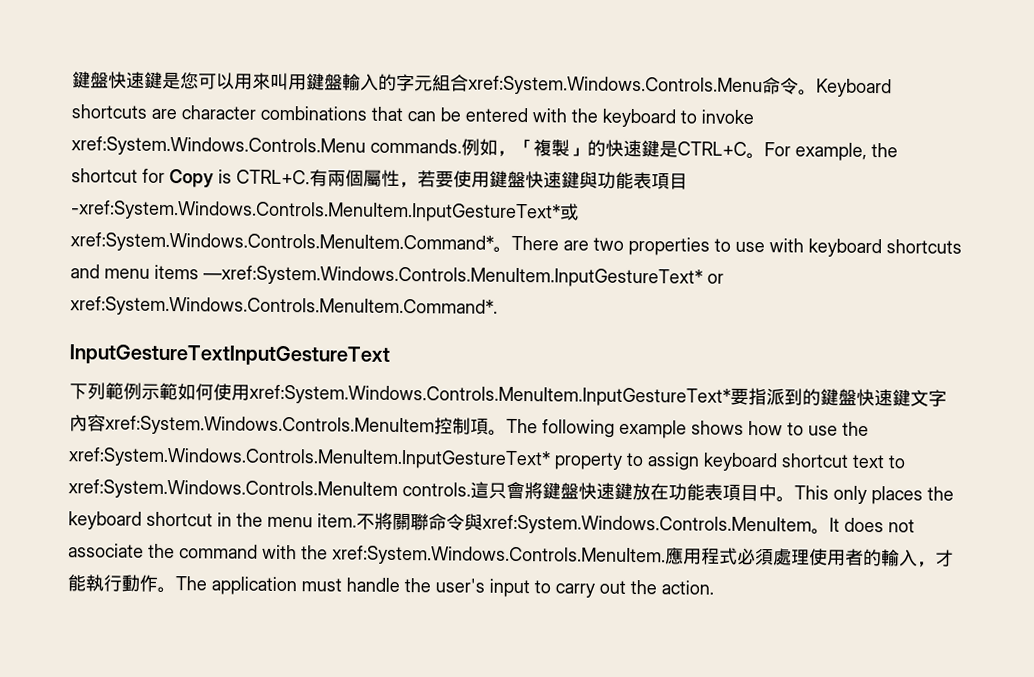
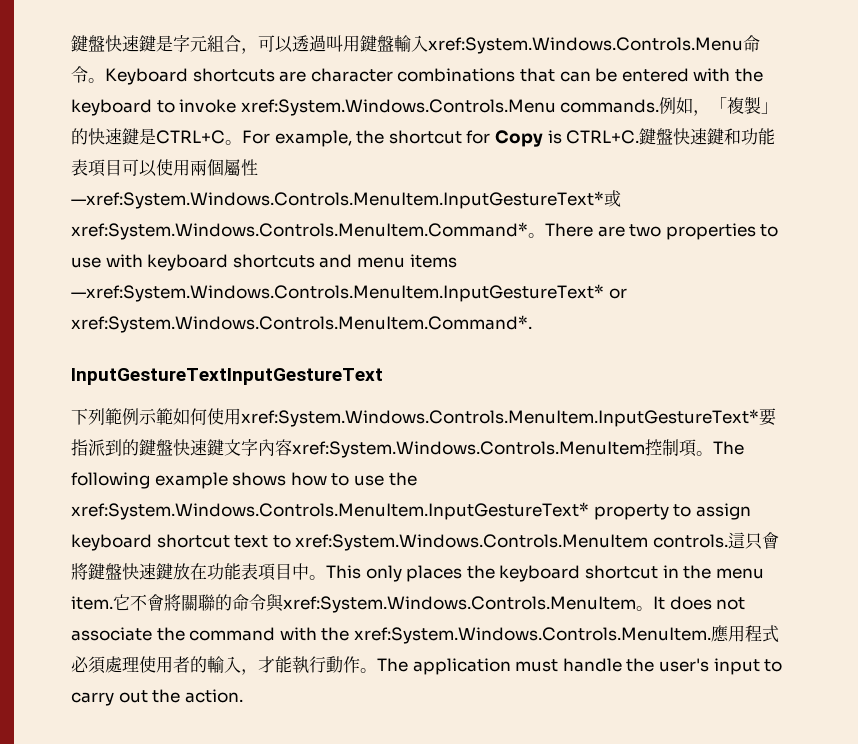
- 鍵盤快速鍵是您可以用來叫用鍵盤輸入的字元組合xref:System.Windows.Controls.Menu命令。
+ 鍵盤快速鍵是字元組合，可以透過叫用鍵盤輸入xref:System.Windows.Controls.Menu命令。
- 有兩個屬性，若要使用鍵盤快速鍵與功能表項目-xref:System.Windows.Controls.MenuItem.InputGestureText*或xref:System.Windows.Controls.MenuItem.Command*。
+ 鍵盤快速鍵和功能表項目可以使用兩個屬性—xref:System.Windows.Controls.MenuItem.InputGestureText*或xref:System.Windows.Controls.MenuItem.Command*。
- 不將關聯命令與xref:System.Windows.Controls.MenuItem。
+ 它不會將關聯的命令與xref:System.Windows.Controls.MenuItem。

